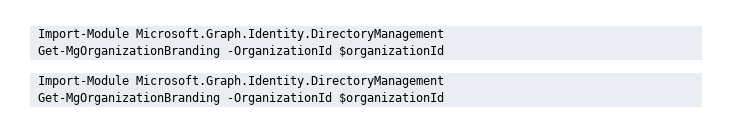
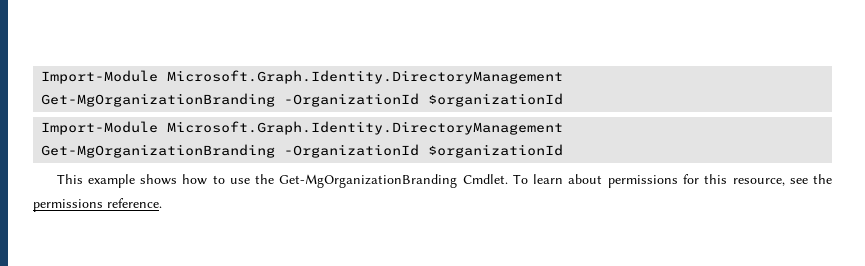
+ This example shows how to use the Get-MgOrganizationBranding Cmdlet. To learn about permissions for this resource, see the permissions reference.

